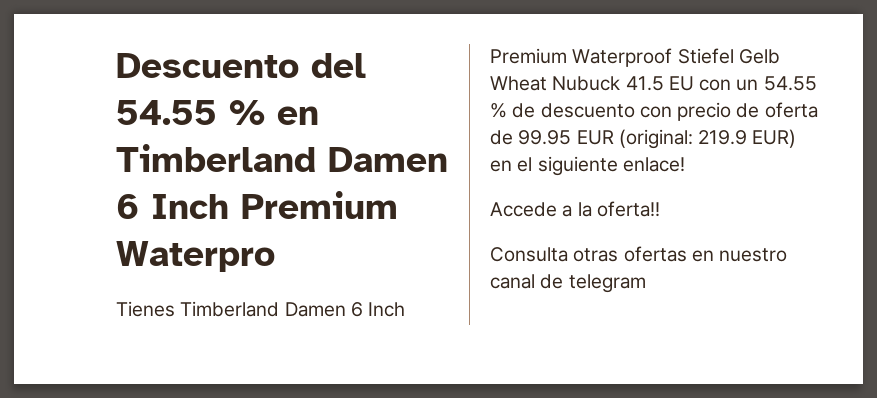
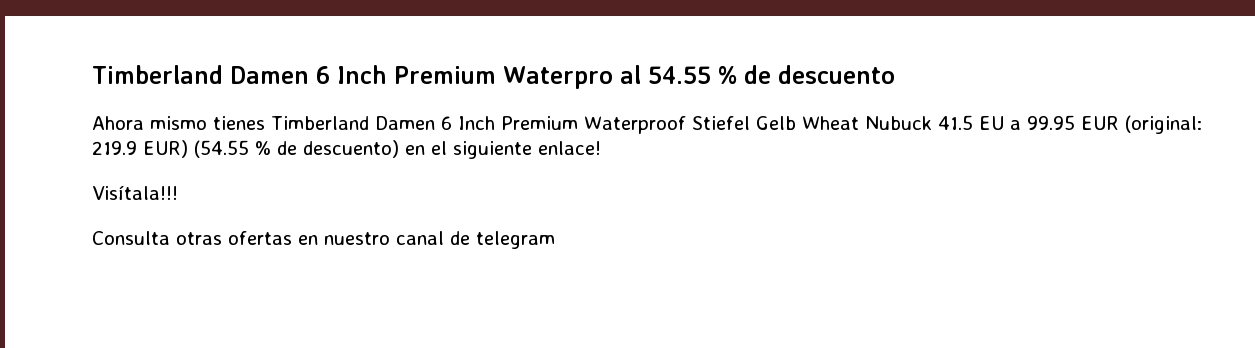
- Descuento del 54.55 % en Timberland Damen 6 Inch Premium Waterpro
- Tienes Timberland Damen 6 Inch Premium Waterproof Stiefel Gelb Wheat Nubuck 41.5 EU con un 54.55 % de descuento con precio de oferta de 99.95 EUR (original: 219.9 EUR) en el siguiente enlace!
+ Timberland Damen 6 Inch Premium Waterpro al 54.55 % de descuento
+ Ahora mismo tienes Timberland Damen 6 Inch Premium Waterproof Stiefel Gelb Wheat Nubuck 41.5 EU a 99.95 EUR (original: 219.9 EUR) (54.55 % de descuento) en el siguiente enlace!
- Accede a la oferta!!
+ Visítala!!!

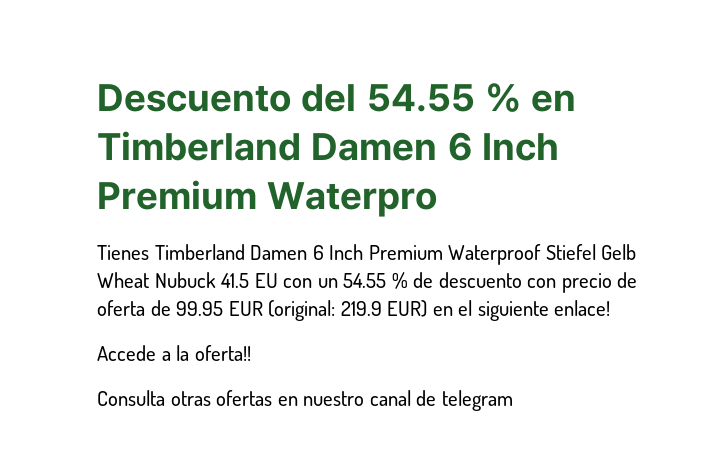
- Timberland Damen 6 Inch Premium Waterpro al 54.55 % de descuento
- Ahora mismo tienes Timberland Damen 6 Inch Premium Waterproof Stiefel Gelb Wheat Nubuck 41.5 EU a 99.95 EUR (original: 219.9 EUR) (54.55 % de descuento) en el siguiente enlace!
+ Descuento del 54.55 % en Timberland Damen 6 Inch Premium Waterpro
+ Tienes Timberland Damen 6 Inch Premium Waterproof Stiefel Gelb Wheat Nubuck 41.5 EU con un 54.55 % de descuento con precio de oferta de 99.95 EUR (original: 219.9 EUR) en el siguiente enlace!
- Visítala!!!
+ Accede a la oferta!!

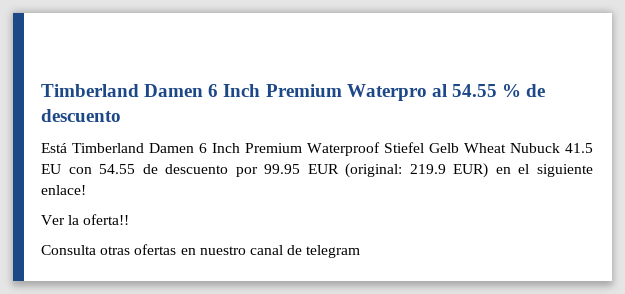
- Descuento del 54.55 % en Timberland Damen 6 Inch Premium Waterpro
- Tienes Timberland Damen 6 Inch Premium Waterproof Stiefel Gelb Wheat Nubuck 41.5 EU con un 54.55 % de descuento con precio de oferta de 99.95 EUR (original: 219.9 EUR) en el siguiente enlace!
+ Timberland Damen 6 Inch Premium Waterpro al 54.55 % de descuento
+ Está Timberland Damen 6 Inch Premium Waterproof Stiefel Gelb Wheat Nubuck 41.5 EU con 54.55 de descuento por 99.95 EUR (original: 219.9 EUR) en el siguiente enlace!
- Accede a la oferta!!
+ Ver la oferta!!

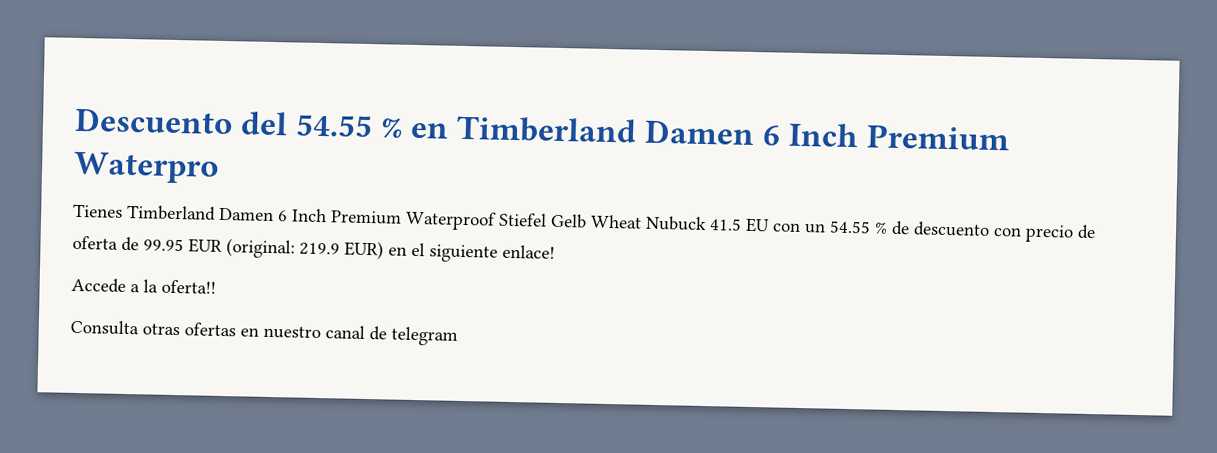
- Timberland Damen 6 Inch Premium Waterpro al 54.55 % de descuento
- Está Timberland Damen 6 Inch Premium Waterproof Stiefel Gelb Wheat Nubuck 41.5 EU con 54.55 de descuento por 99.95 EUR (original: 219.9 EUR) en el siguiente enlace!
+ Descuento del 54.55 % en Timberland Damen 6 Inch Premium Waterpro
+ Tienes Timberland Damen 6 Inch Premium Waterproof Stiefel Gelb Wheat Nubuck 41.5 EU con un 54.55 % de descuento con precio de oferta de 99.95 EUR (original: 219.9 EUR) en el siguiente enlace!
- Ver la oferta!!
+ Accede a la oferta!!

